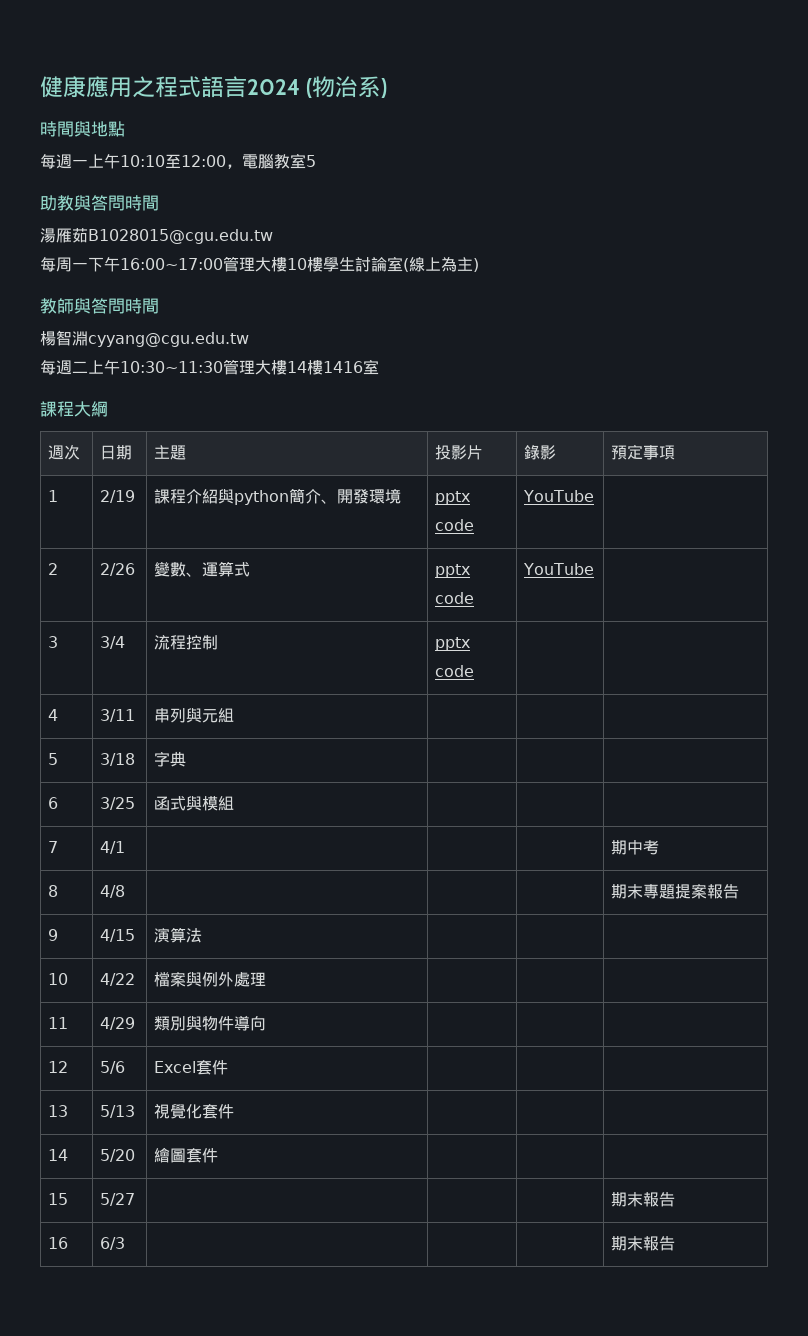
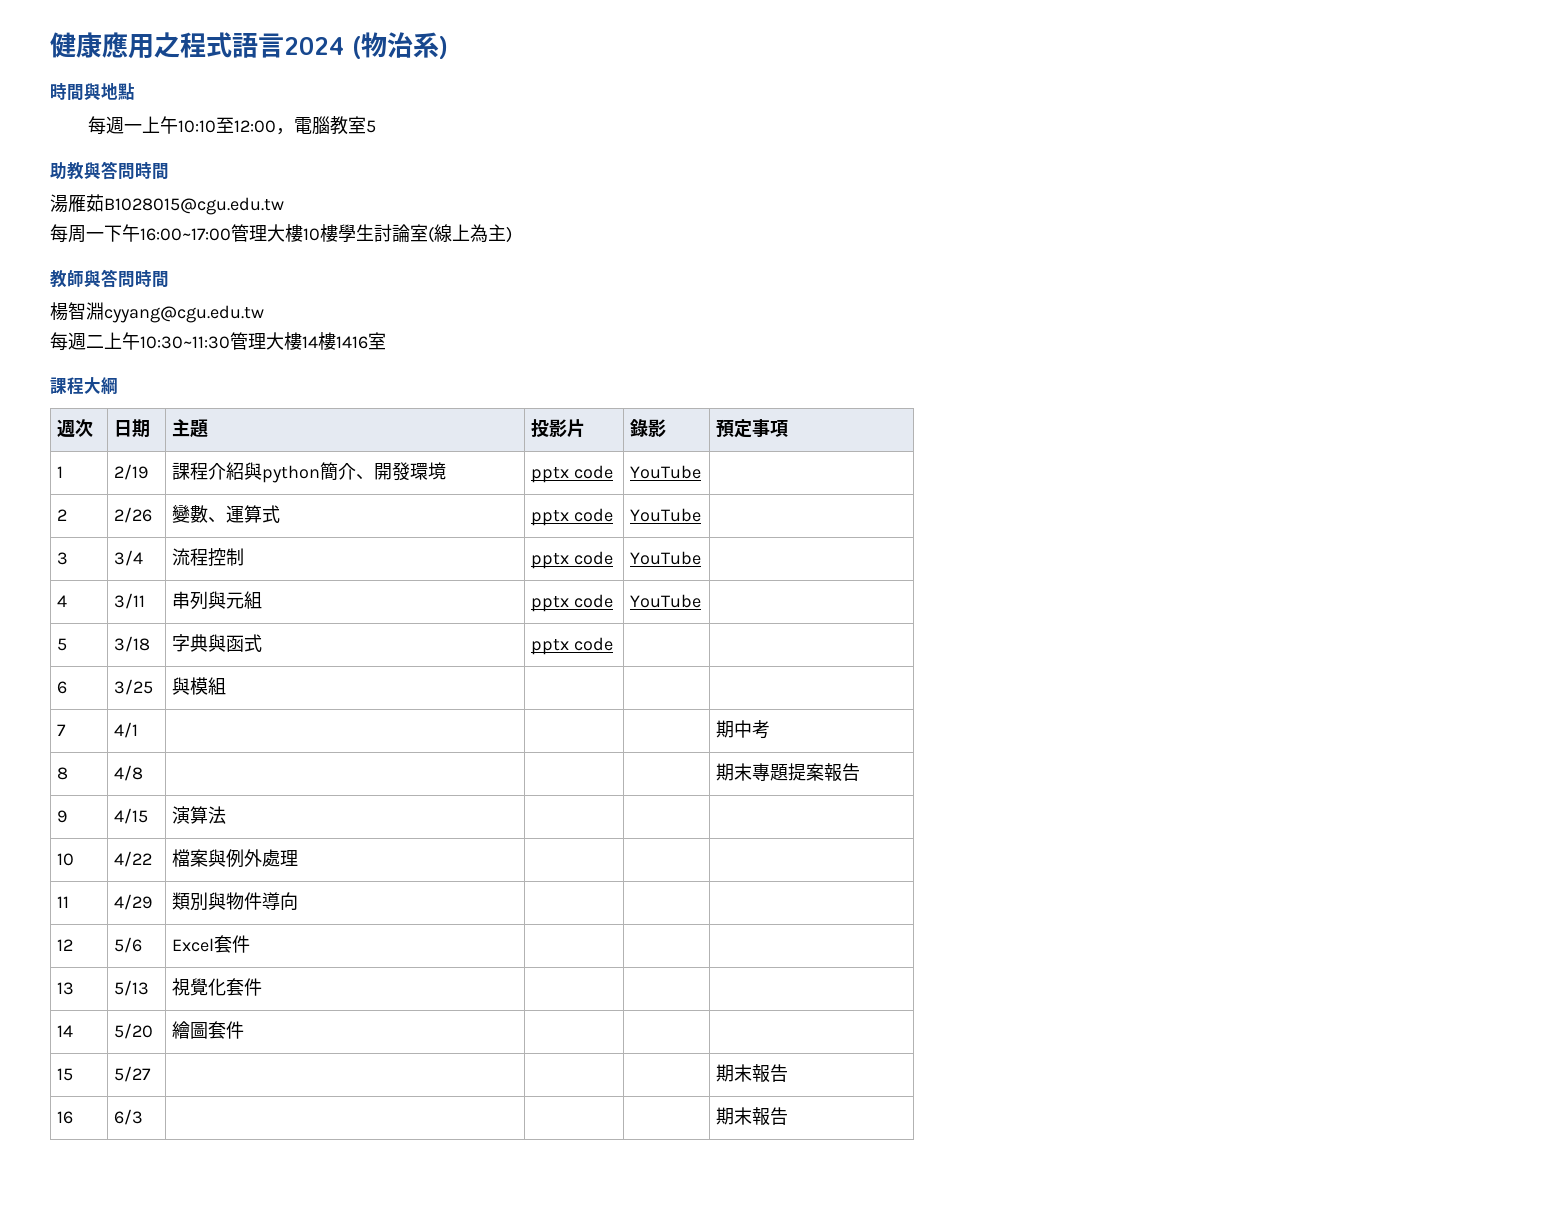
- 3 | 3/4 | 流程控制 | pptx code | |
+ 3 | 3/4 | 流程控制 | pptx code | YouTube |
- 4 | 3/11 | 串列與元組 | | |
+ 4 | 3/11 | 串列與元組 | pptx code | YouTube |
- 5 | 3/18 | 字典 | | |
+ 5 | 3/18 | 字典與函式 | pptx code | |
- 6 | 3/25 | 函式與模組 | | |
+ 6 | 3/25 | 與模組 | | |

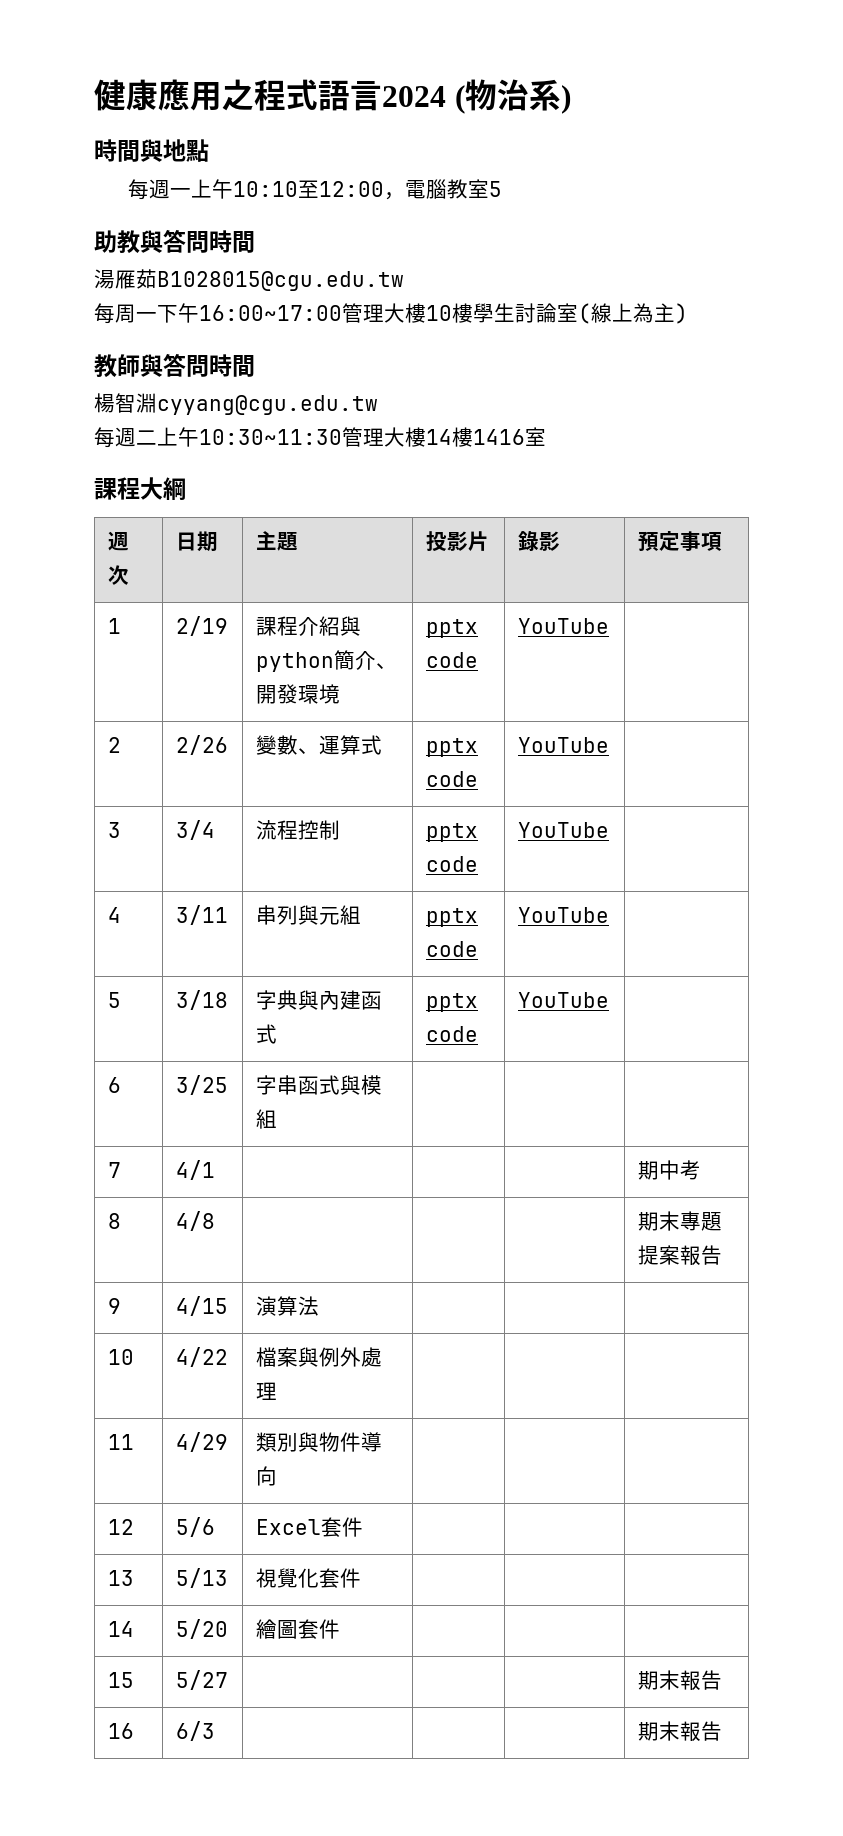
- 5 | 3/18 | 字典與函式 | pptx code | |
+ 5 | 3/18 | 字典與內建函式 | pptx code | YouTube |
- 6 | 3/25 | 與模組 | | |
+ 6 | 3/25 | 字串函式與模組 | | |

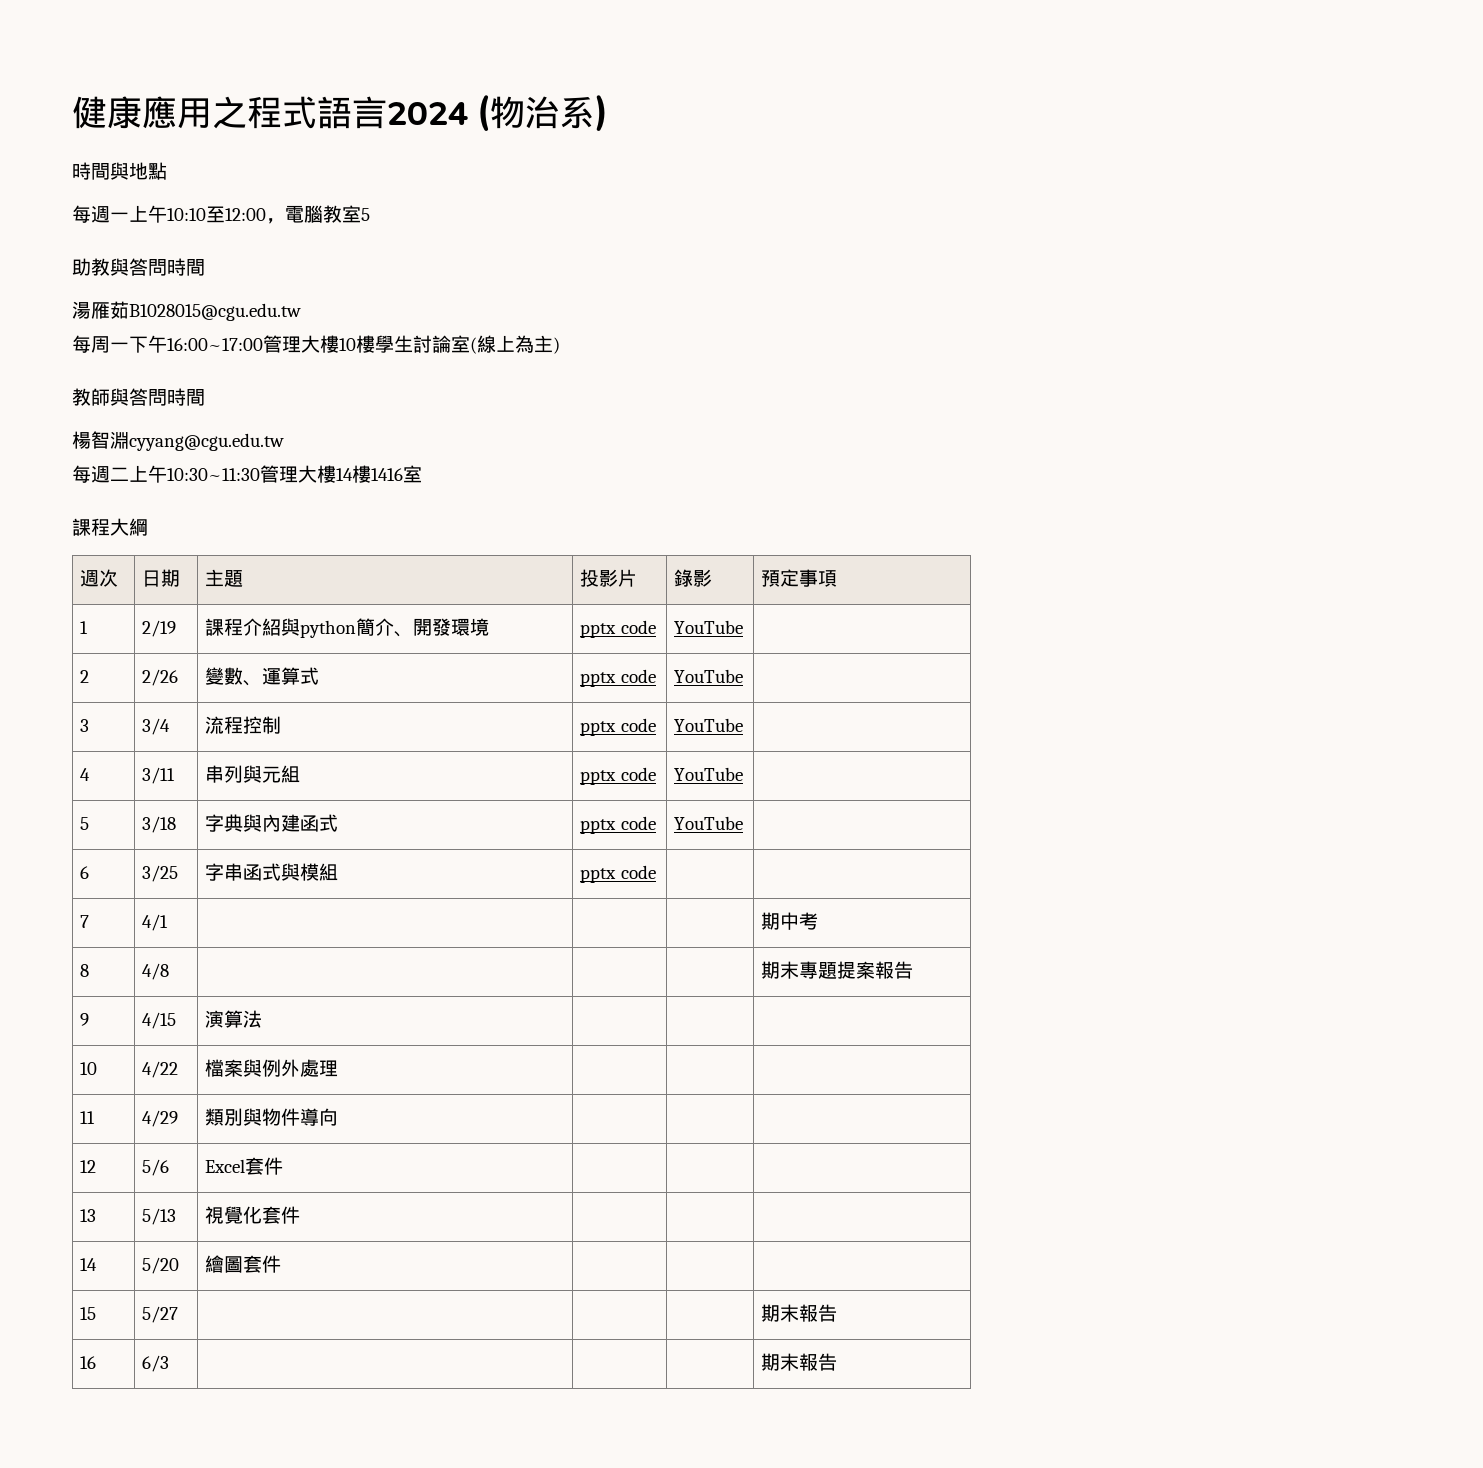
- 6 | 3/25 | 字串函式與模組 | | |
+ 6 | 3/25 | 字串函式與模組 | pptx code | |

